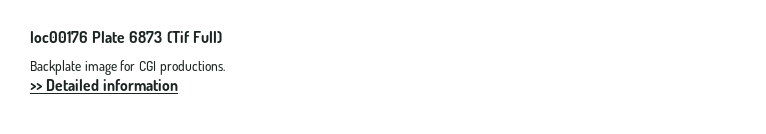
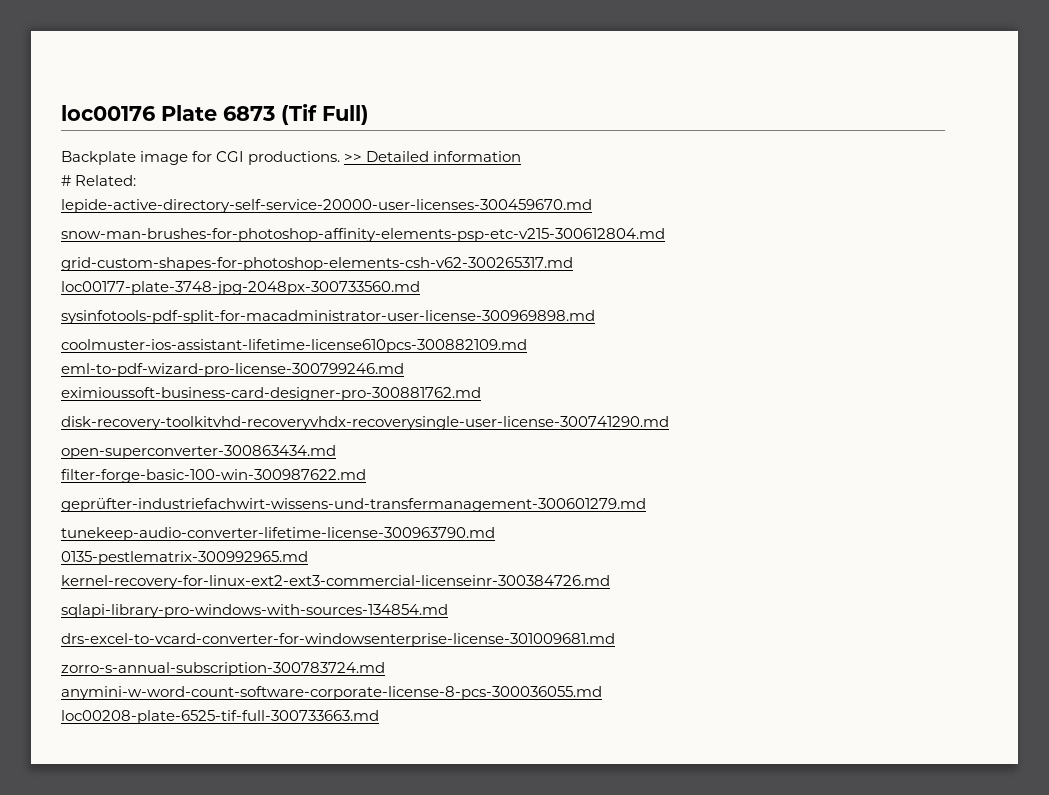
- Backplate image for CGI productions.
- >> Detailed information
+ Backplate image for CGI productions. >> Detailed information
+ # Related:
+ lepide-active-directory-self-service-20000-user-licenses-300459670.md
+ snow-man-brushes-for-photoshop-affinity-elements-psp-etc-v215-300612804.md
+ grid-custom-shapes-for-photoshop-elements-csh-v62-300265317.md
+ loc00177-plate-3748-jpg-2048px-300733560.md
+ sysinfotools-pdf-split-for-macadministrator-user-license-300969898.md
+ coolmuster-ios-assistant-lifetime-license610pcs-300882109.md
+ eml-to-pdf-wizard-pro-license-300799246.md
+ eximioussoft-business-card-designer-pro-300881762.md
+ disk-recovery-toolkitvhd-recoveryvhdx-recoverysingle-user-license-300741290.md
+ open-superconverter-300863434.md
+ filter-forge-basic-100-win-300987622.md
+ geprüfter-industriefachwirt-wissens-und-transfermanagement-300601279.md
+ tunekeep-audio-converter-lifetime-license-300963790.md
+ 0135-pestlematrix-300992965.md
+ kernel-recovery-for-linux-ext2-ext3-commercial-licenseinr-300384726.md
+ sqlapi-library-pro-windows-with-sources-134854.md
+ drs-excel-to-vcard-converter-for-windowsenterprise-license-301009681.md
+ zorro-s-annual-subscription-300783724.md
+ anymini-w-word-count-software-corporate-license-8-pcs-300036055.md
+ loc00208-plate-6525-tif-full-300733663.md

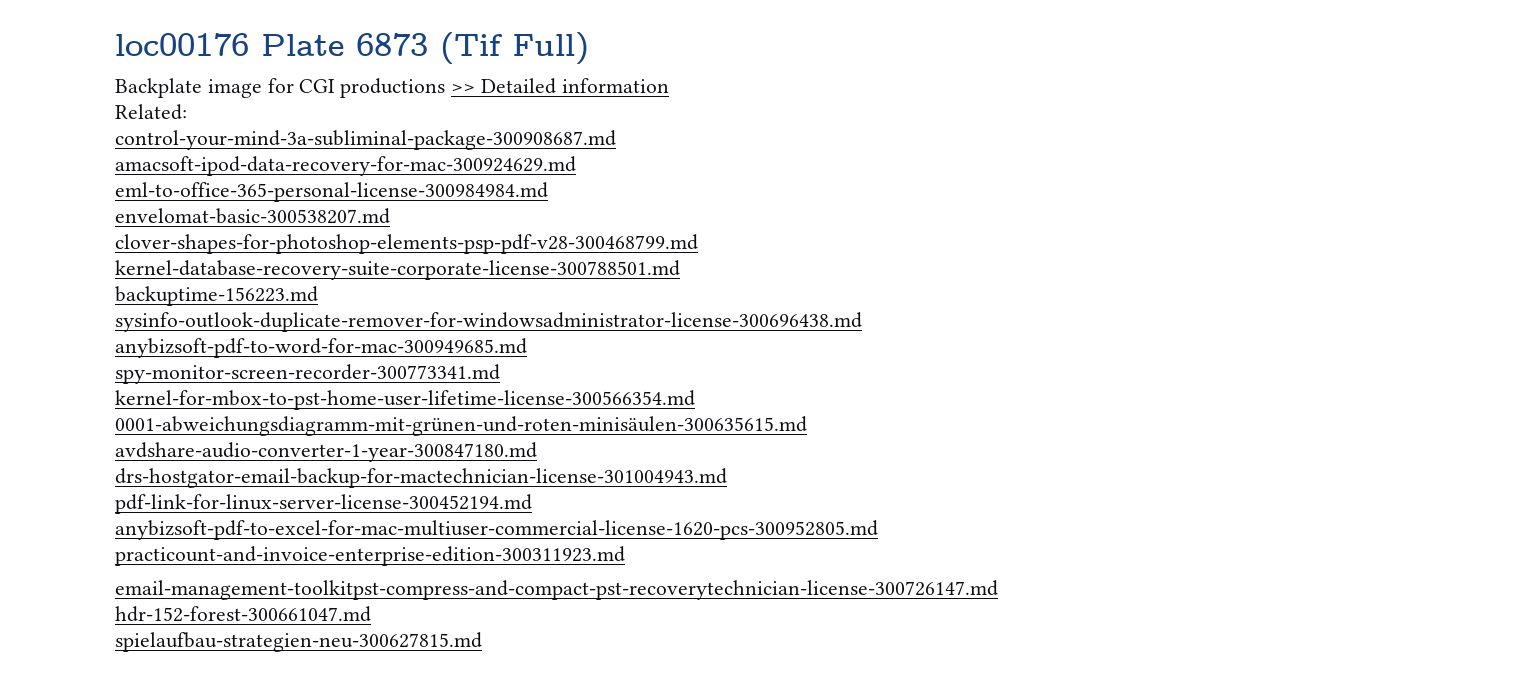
- Backplate image for CGI productions. >> Detailed information
+ Backplate image for CGI productions >> Detailed information
- # Related:
+ Related:
- lepide-active-directory-self-service-20000-user-licenses-300459670.md
- snow-man-brushes-for-photoshop-affinity-elements-psp-etc-v215-300612804.md
- grid-custom-shapes-for-photoshop-elements-csh-v62-300265317.md
- loc00177-plate-3748-jpg-2048px-300733560.md
- sysinfotools-pdf-split-for-macadministrator-user-license-300969898.md
- coolmuster-ios-assistant-lifetime-license610pcs-300882109.md
- eml-to-pdf-wizard-pro-license-300799246.md
- eximioussoft-business-card-designer-pro-300881762.md
- disk-recovery-toolkitvhd-recoveryvhdx-recoverysingle-user-license-300741290.md
- open-superconverter-300863434.md
- filter-forge-basic-100-win-300987622.md
- geprüfter-industriefachwirt-wissens-und-transfermanagement-300601279.md
- tunekeep-audio-converter-lifetime-license-300963790.md
- 0135-pestlematrix-300992965.md
- kernel-recovery-for-linux-ext2-ext3-commercial-licenseinr-300384726.md
- sqlapi-library-pro-windows-with-sources-134854.md
- drs-excel-to-vcard-converter-for-windowsenterprise-license-301009681.md
- zorro-s-annual-subscription-300783724.md
- anymini-w-word-count-software-corporate-license-8-pcs-300036055.md
- loc00208-plate-6525-tif-full-300733663.md
+ control-your-mind-3a-subliminal-package-300908687.md
+ amacsoft-ipod-data-recovery-for-mac-300924629.md
+ eml-to-office-365-personal-license-300984984.md
+ envelomat-basic-300538207.md
+ clover-shapes-for-photoshop-elements-psp-pdf-v28-300468799.md
+ kernel-database-recovery-suite-corporate-license-300788501.md
+ backuptime-156223.md
+ sysinfo-outlook-duplicate-remover-for-windowsadministrator-license-300696438.md
+ anybizsoft-pdf-to-word-for-mac-300949685.md
+ spy-monitor-screen-recorder-300773341.md
+ kernel-for-mbox-to-pst-home-user-lifetime-license-300566354.md
+ 0001-abweichungsdiagramm-mit-grünen-und-roten-minisäulen-300635615.md
+ avdshare-audio-converter-1-year-300847180.md
+ drs-hostgator-email-backup-for-mactechnician-license-301004943.md
+ pdf-link-for-linux-server-license-300452194.md
+ anybizsoft-pdf-to-excel-for-mac-multiuser-commercial-license-1620-pcs-300952805.md
+ practicount-and-invoice-enterprise-edition-300311923.md
+ email-management-toolkitpst-compress-and-compact-pst-recoverytechnician-license-300726147.md
+ hdr-152-forest-300661047.md
+ spielaufbau-strategien-neu-300627815.md

